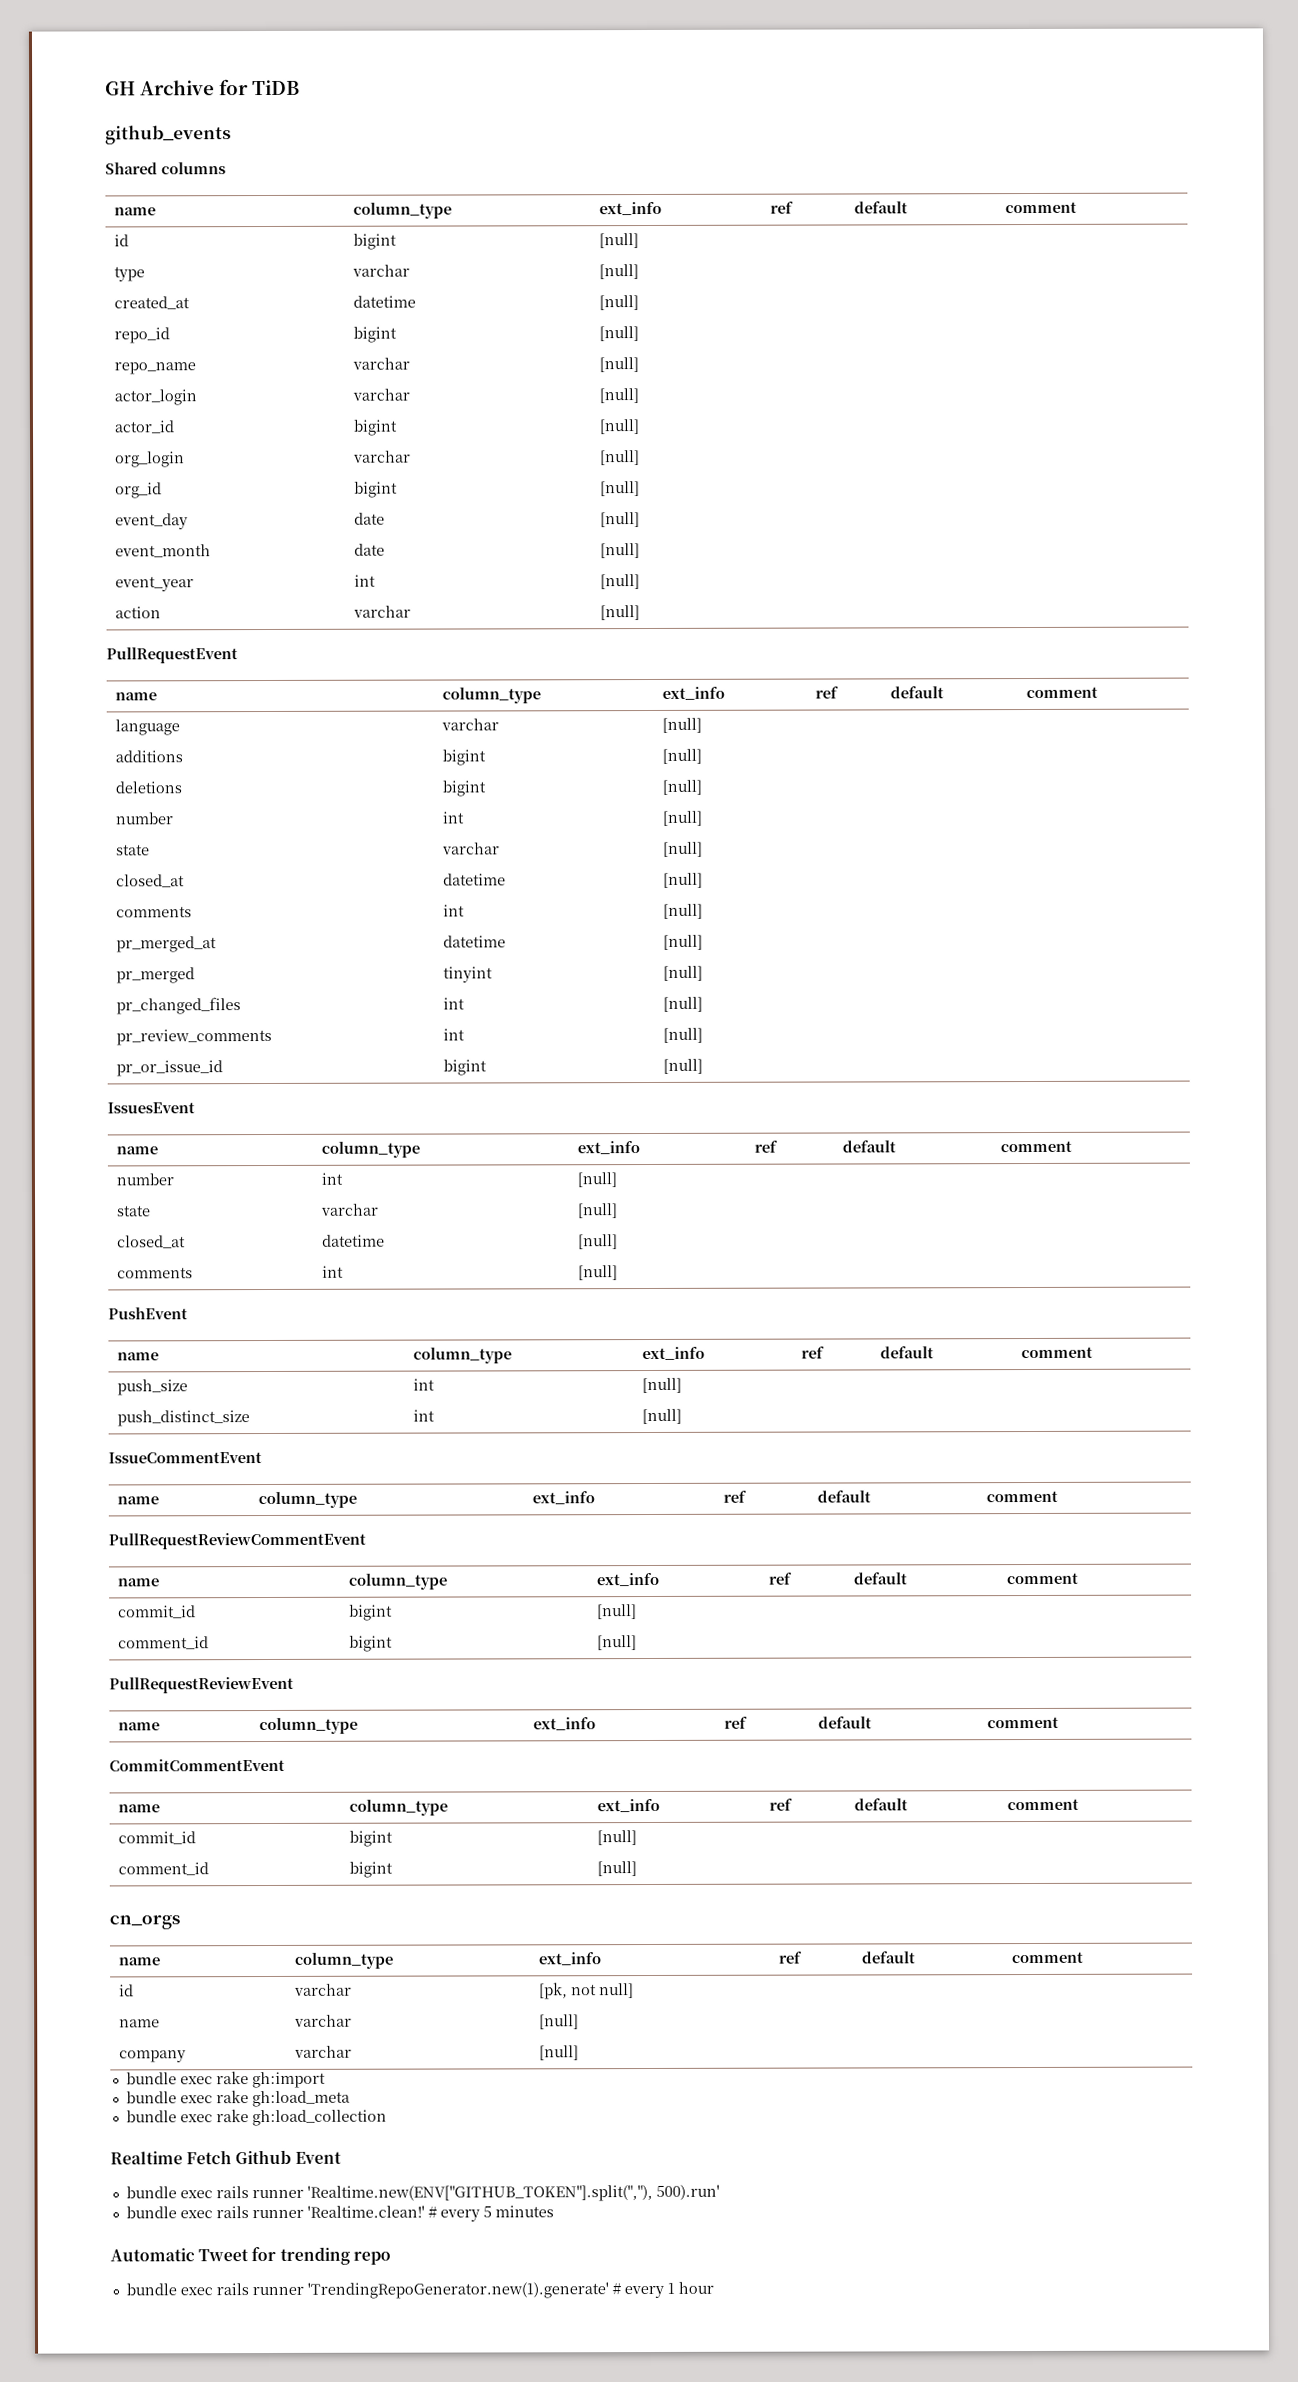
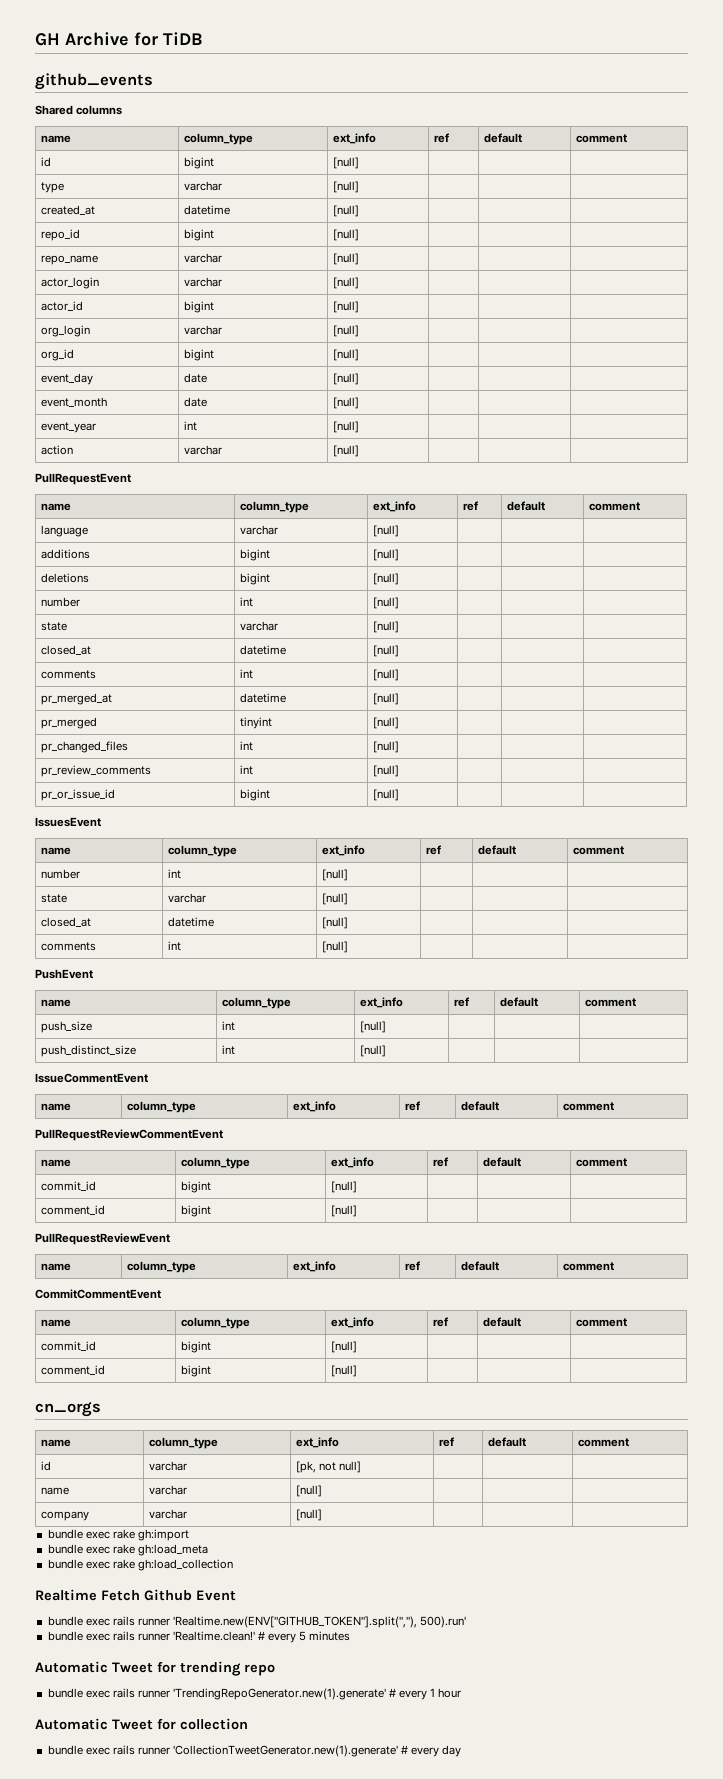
+ Automatic Tweet for collection
+ bundle exec rails runner 'CollectionTweetGenerator.new(1).generate' # every day

